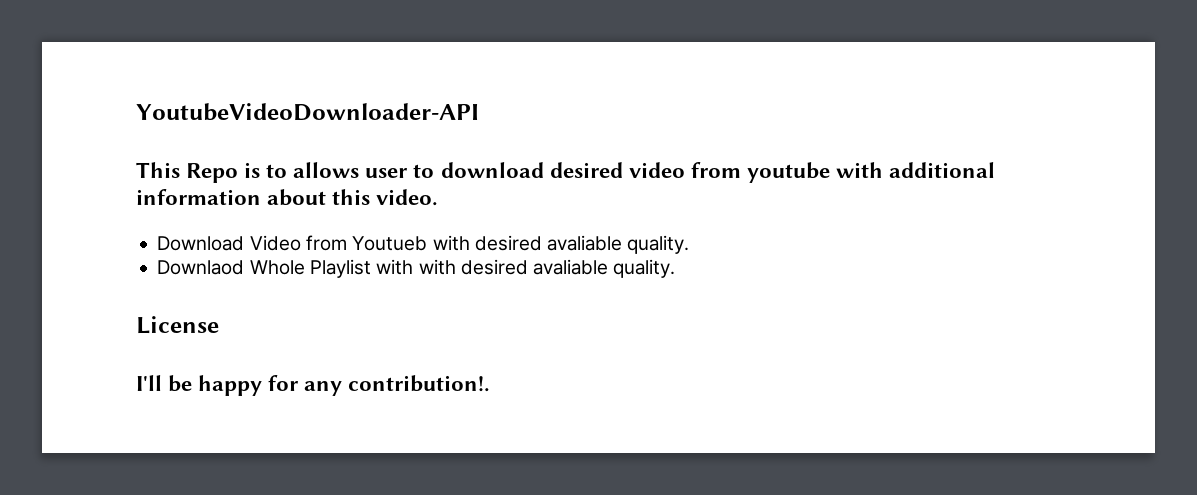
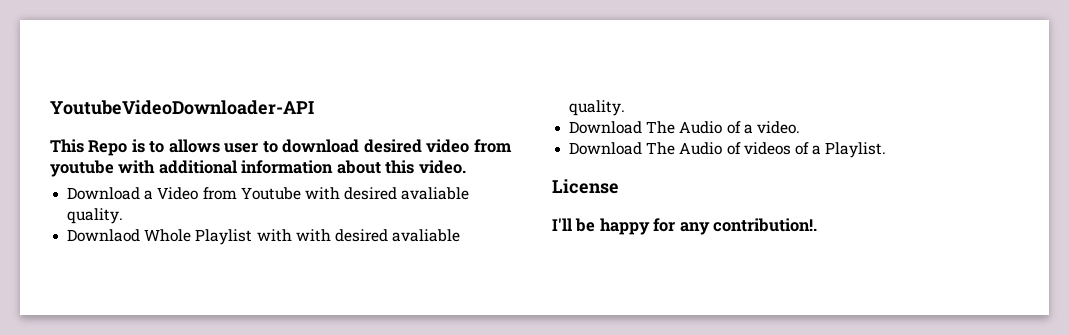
- Download Video from Youtueb with desired avaliable quality.
+ Download a Video from Youtube with desired avaliable quality.
+ Download The Audio of a video.
+ Download The Audio of videos of a Playlist.

